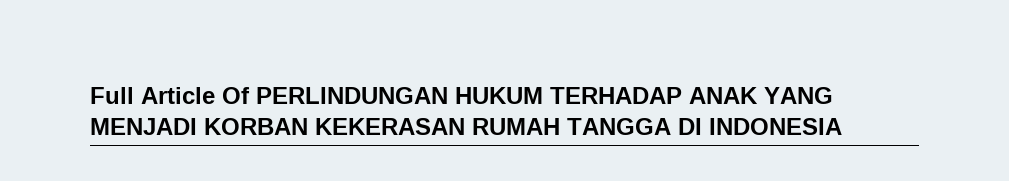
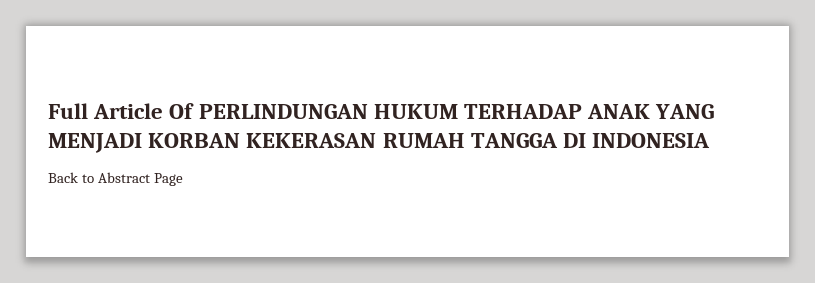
+ Back to Abstract Page

